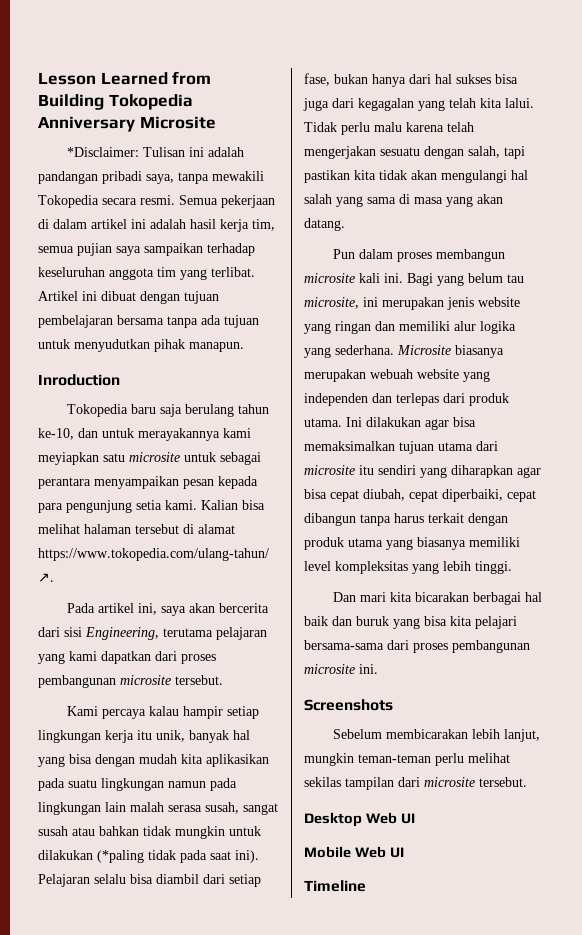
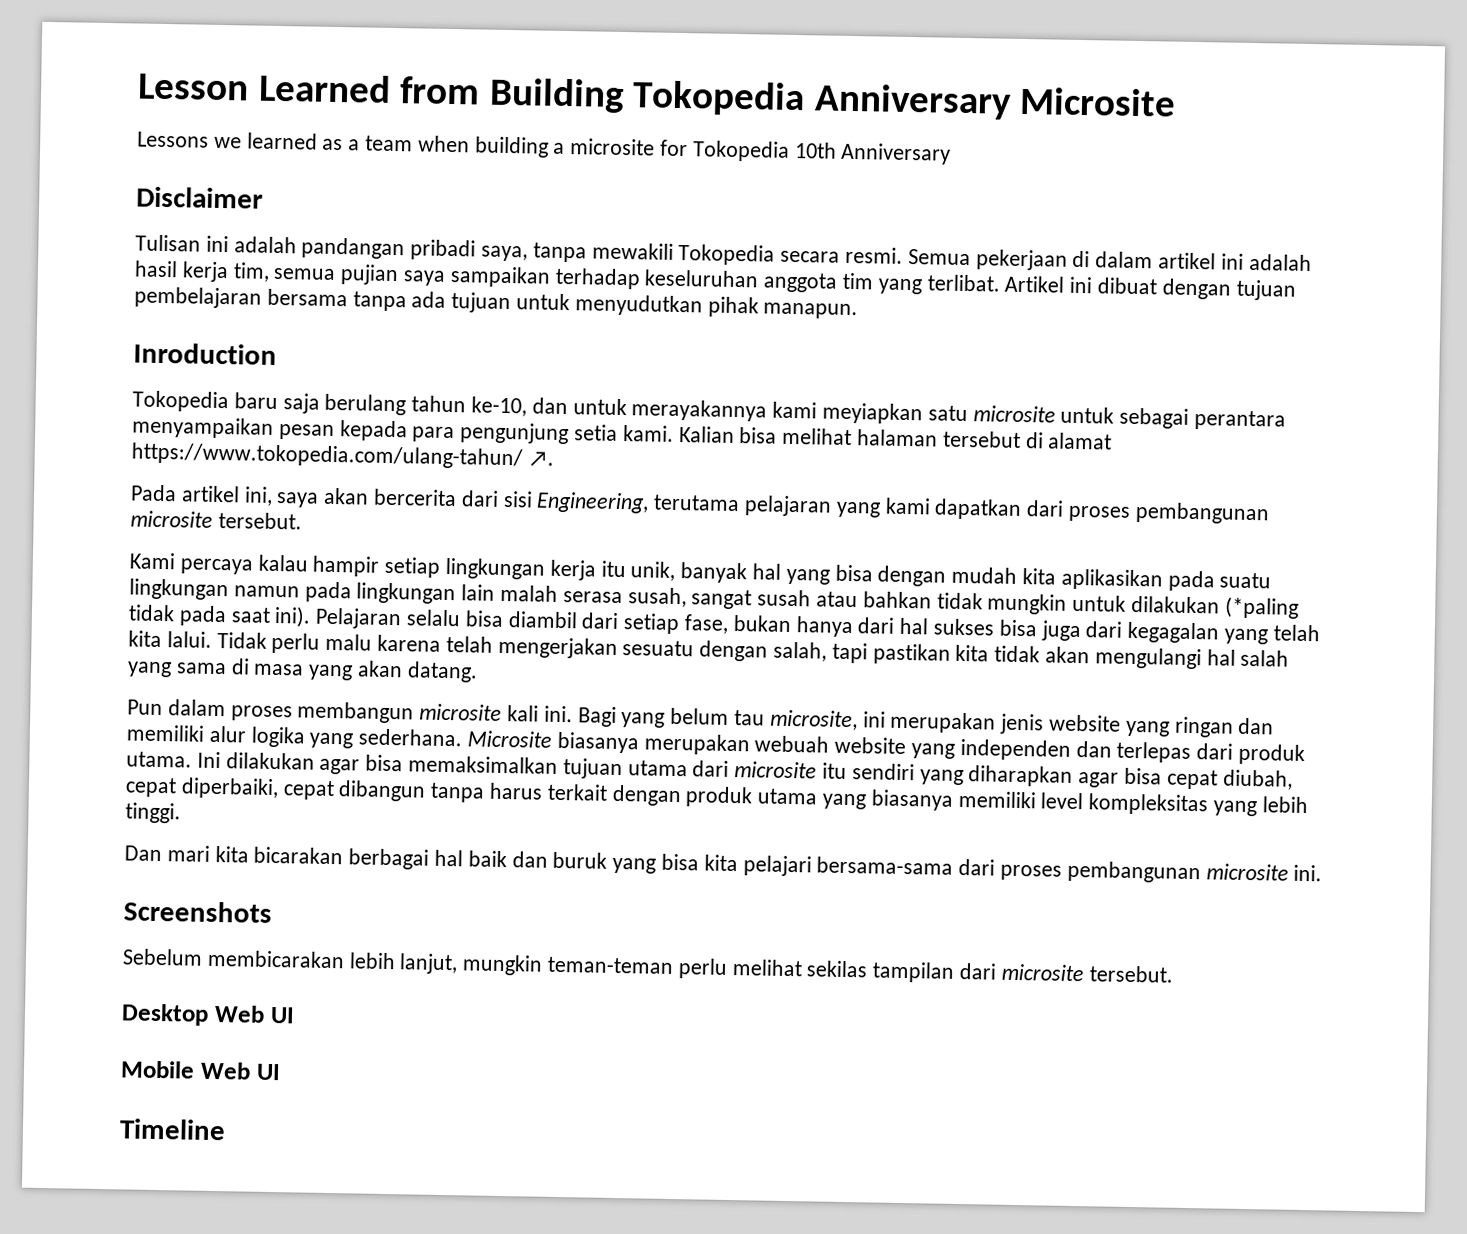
- *Disclaimer: Tulisan ini adalah pandangan pribadi saya, tanpa mewakili Tokopedia secara resmi.
+ Lessons we learned as a team when building a microsite for Tokopedia 10th Anniversary
+ Disclaimer
+ Tulisan ini adalah pandangan pribadi saya, tanpa mewakili Tokopedia secara resmi.

